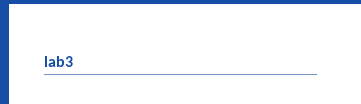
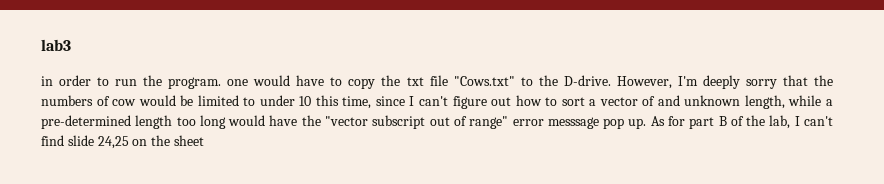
+ in order to run the program. one would have to copy the txt file "Cows.txt" to the D-drive. However, I'm deeply sorry that the numbers of cow would be limited to under 10 this time, since I can't figure out how to sort a vector of and unknown length, while a pre-determined length too long would have the "vector subscript out of range" error messsage pop up. As for part B of the lab, I can't find slide 24,25 on the sheet

